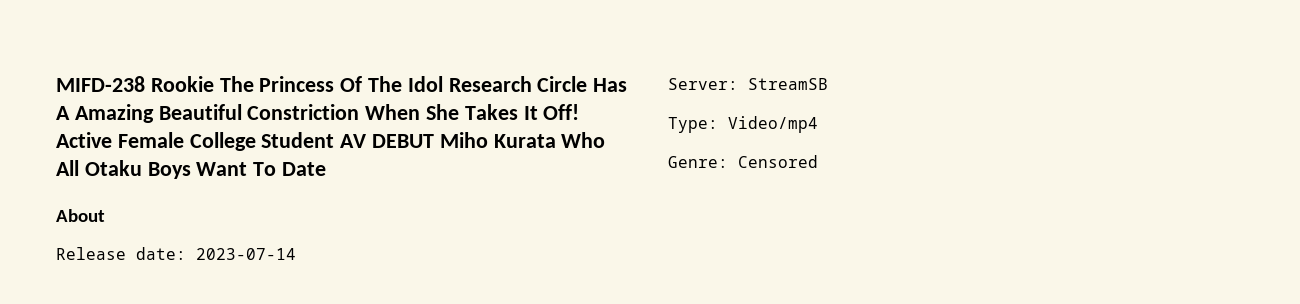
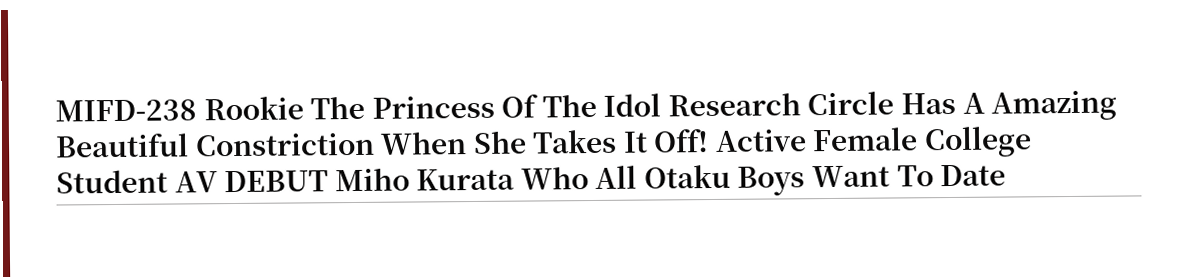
- About
- Release date: 2023-07-14
- Server: StreamSB
- Type: Video/mp4
- Genre: Censored

